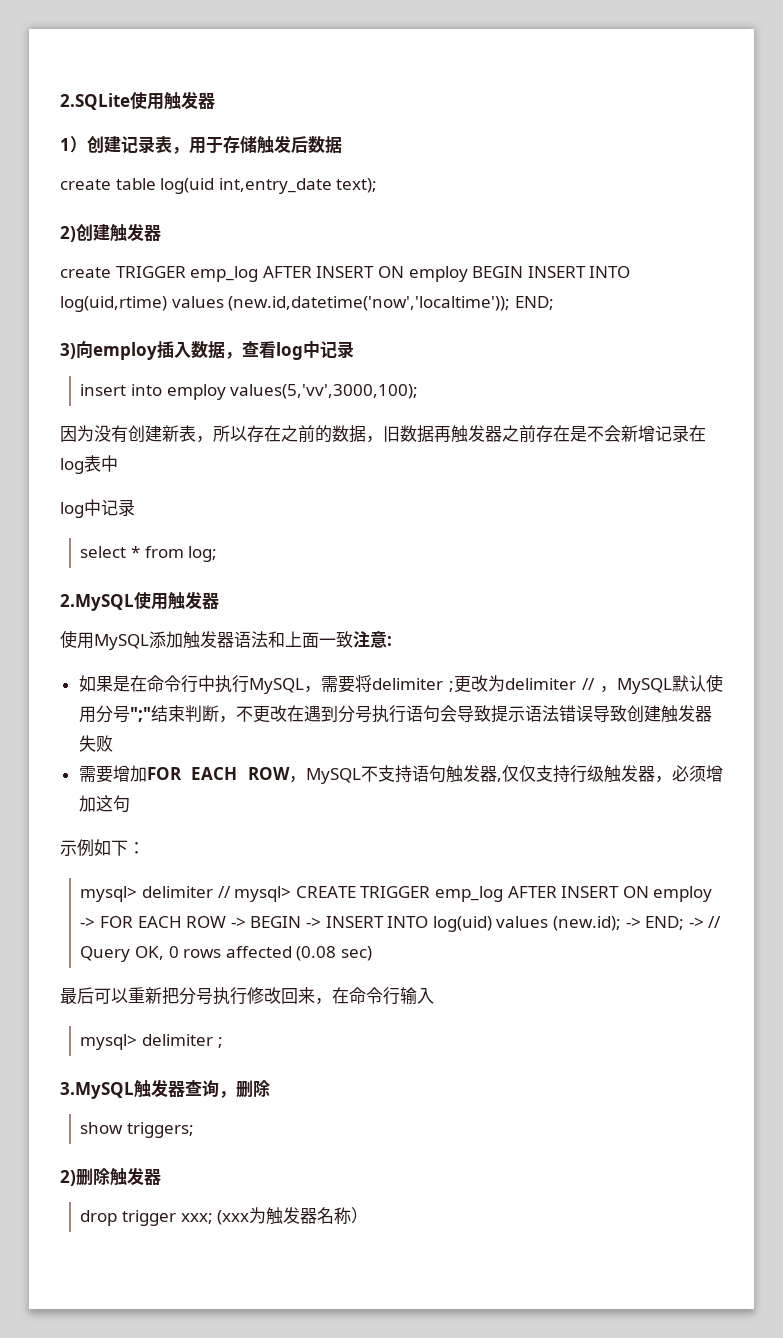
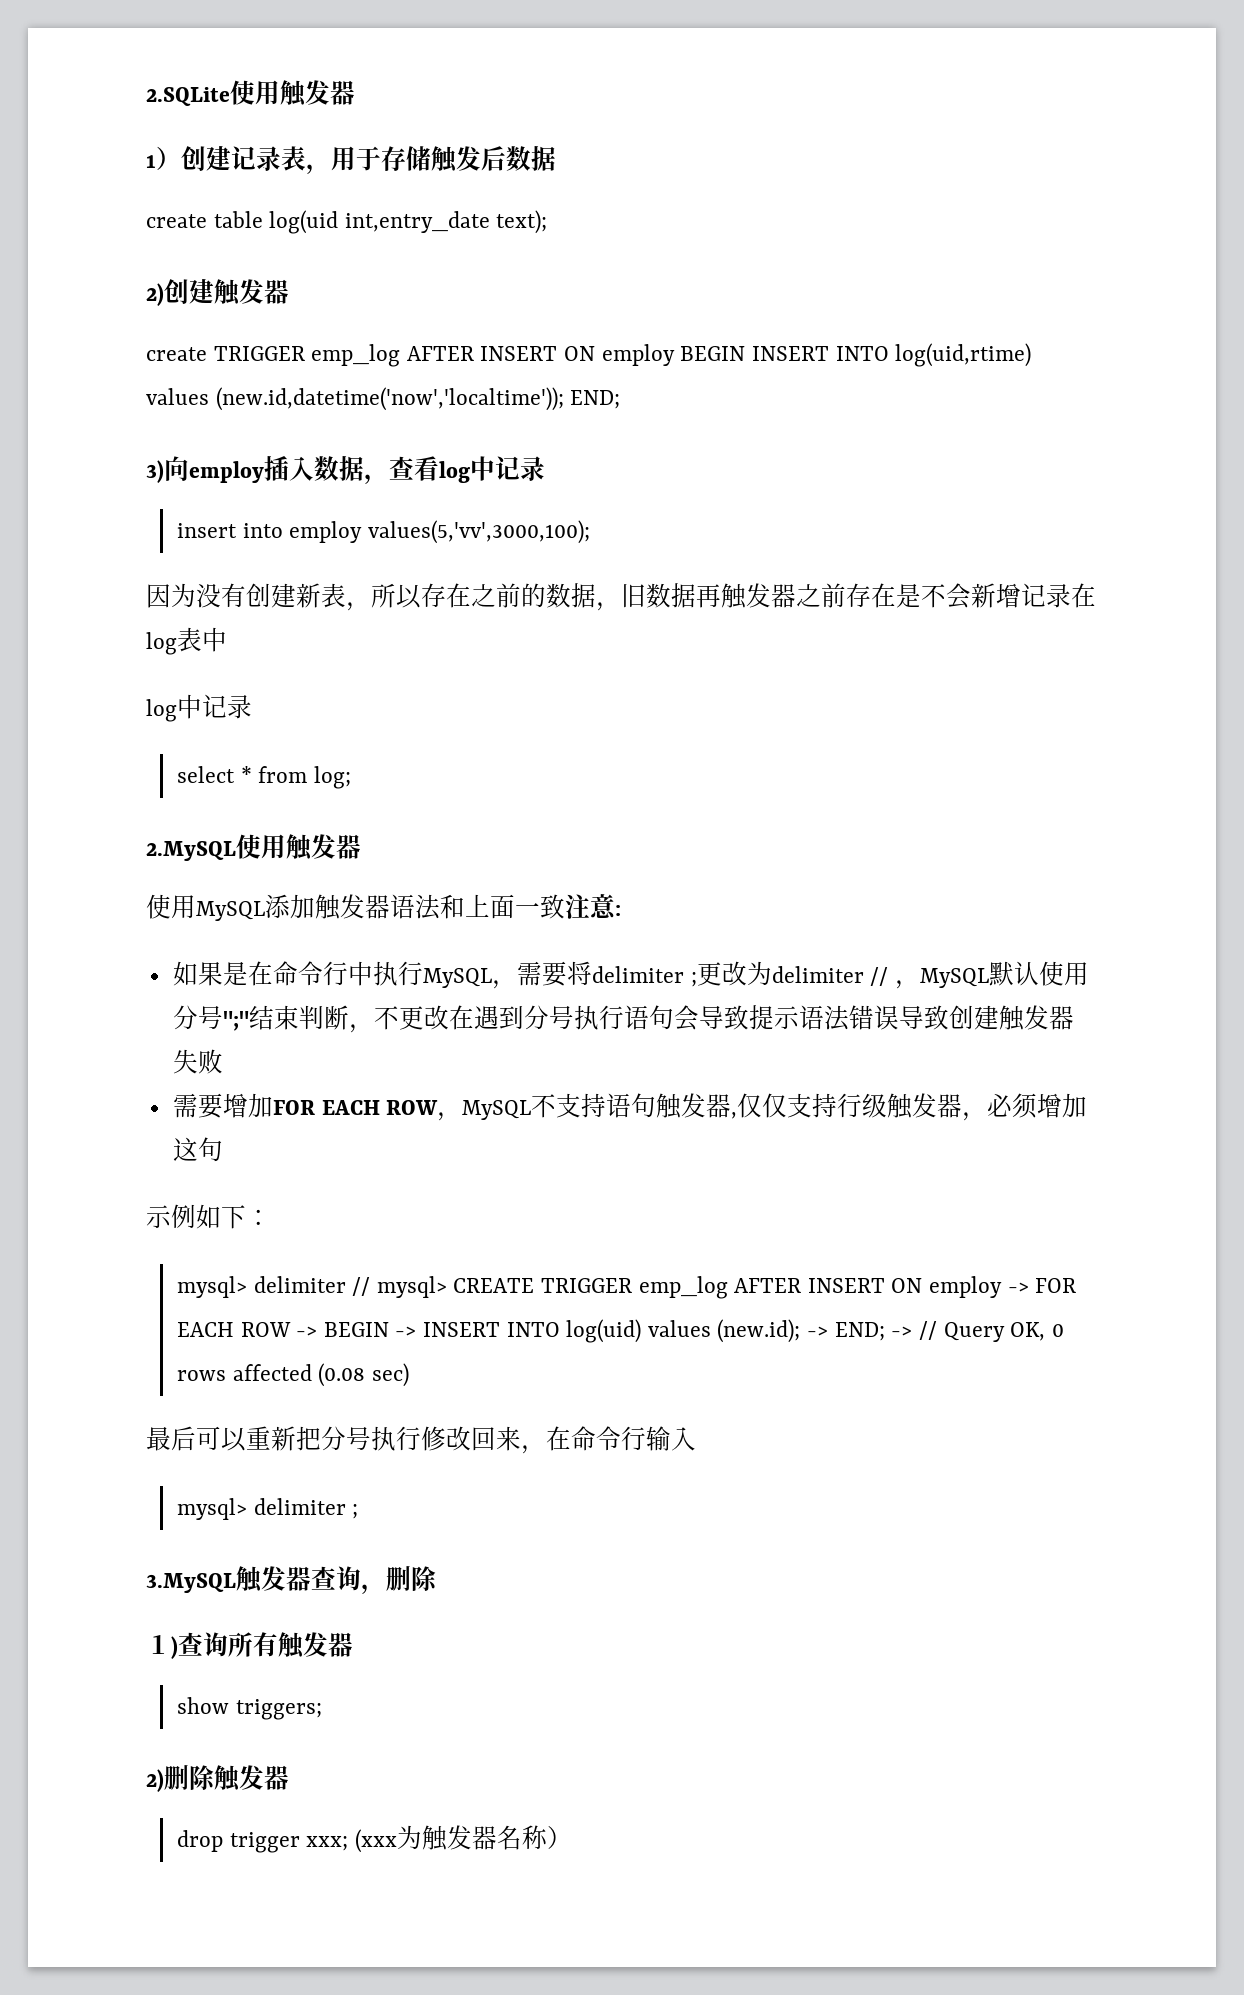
+ １)查询所有触发器

